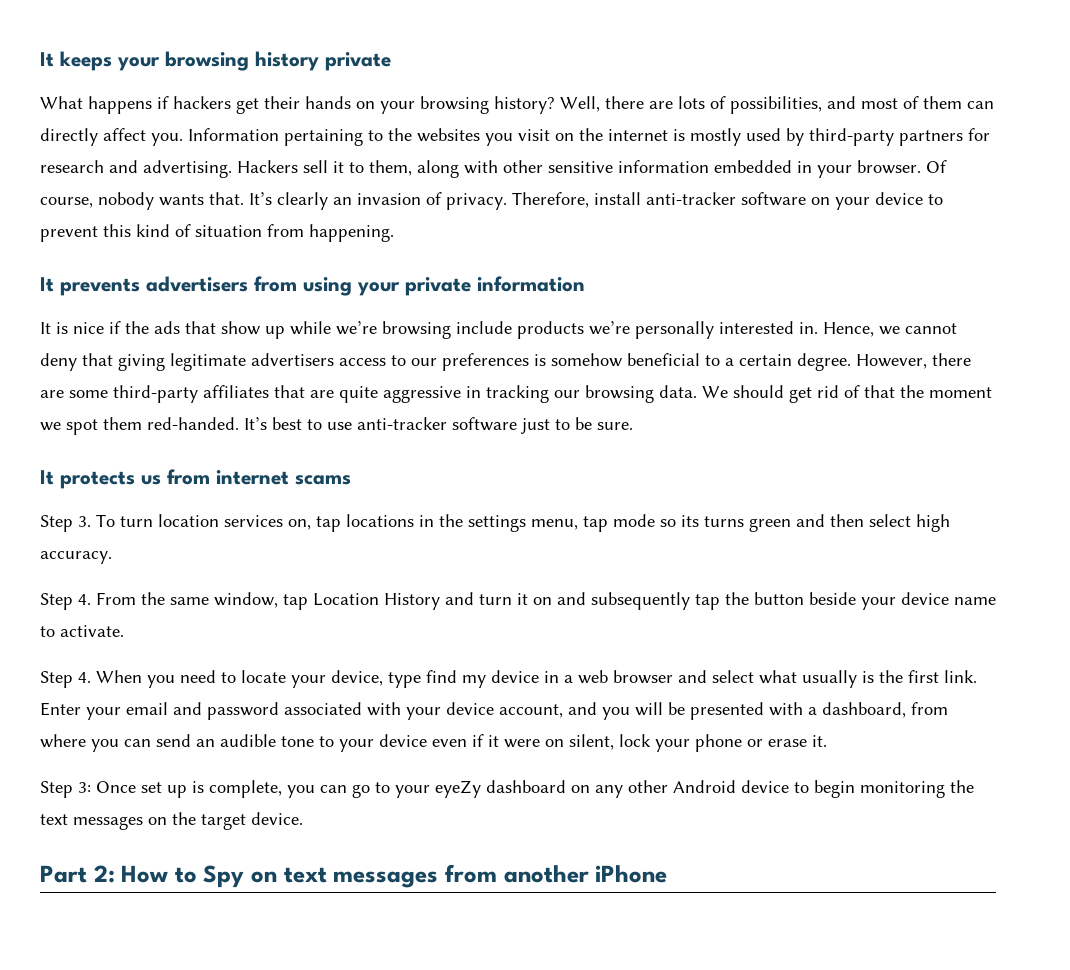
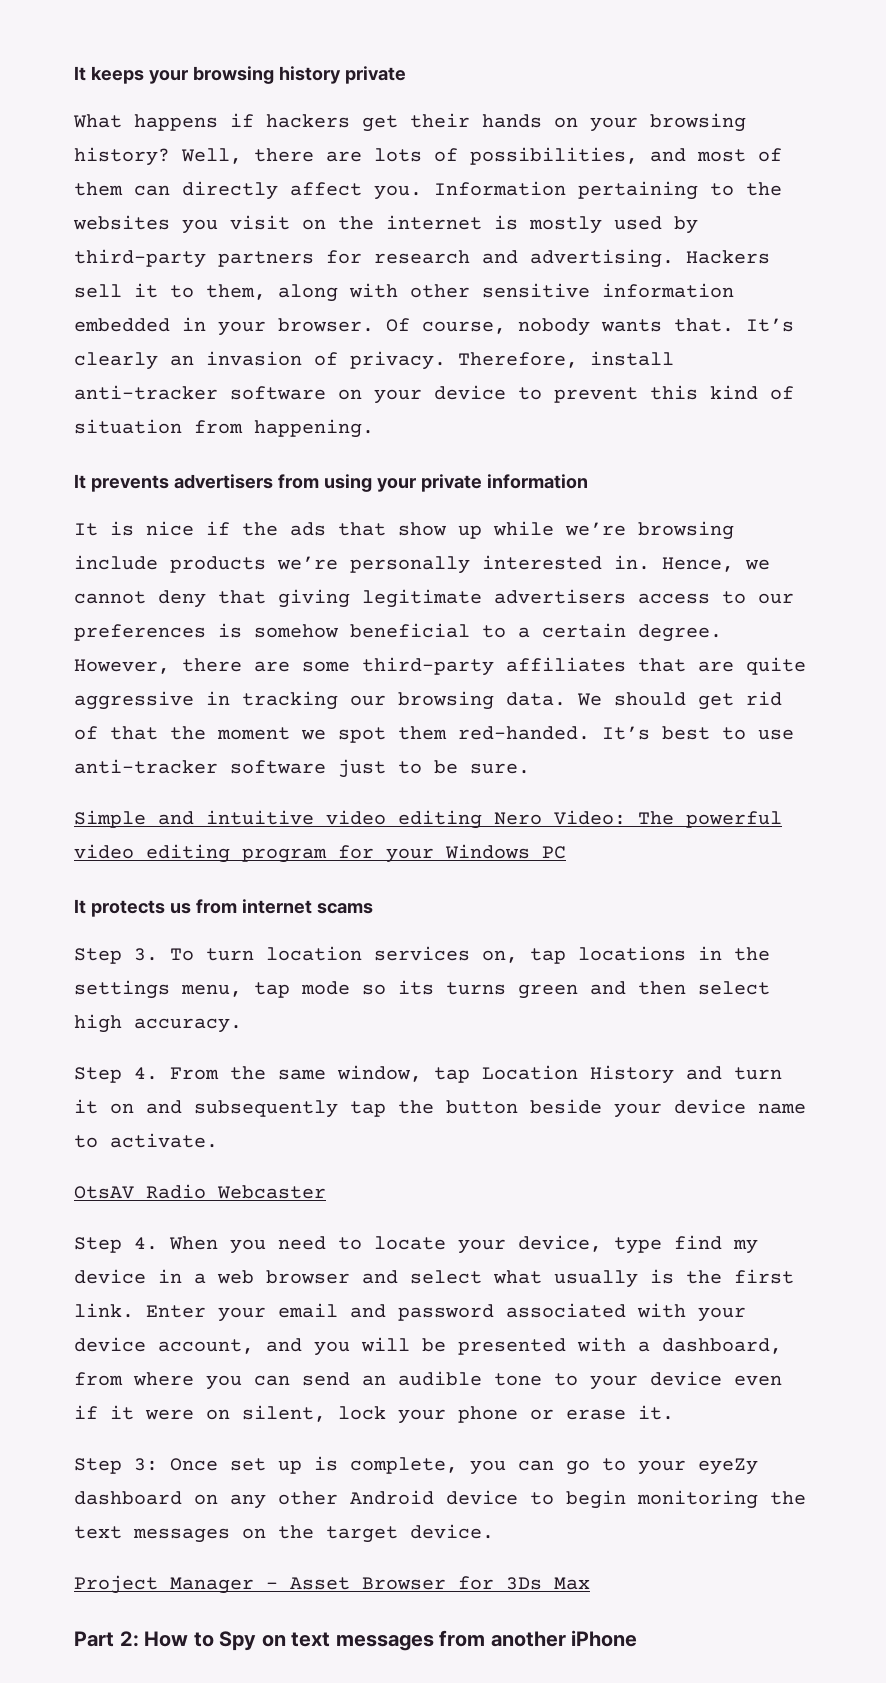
+ Simple and intuitive video editing Nero Video: The powerful video editing program for your Windows PC
+ OtsAV Radio Webcaster
+ Project Manager - Asset Browser for 3Ds Max

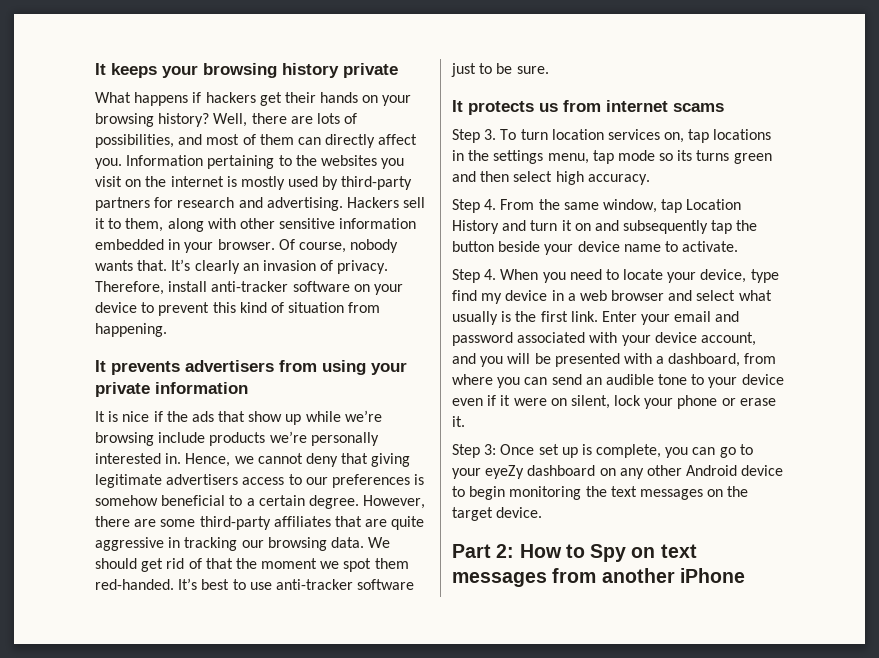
- Simple and intuitive video editing Nero Video: The powerful video editing program for your Windows PC
- OtsAV Radio Webcaster
- Project Manager - Asset Browser for 3Ds Max

